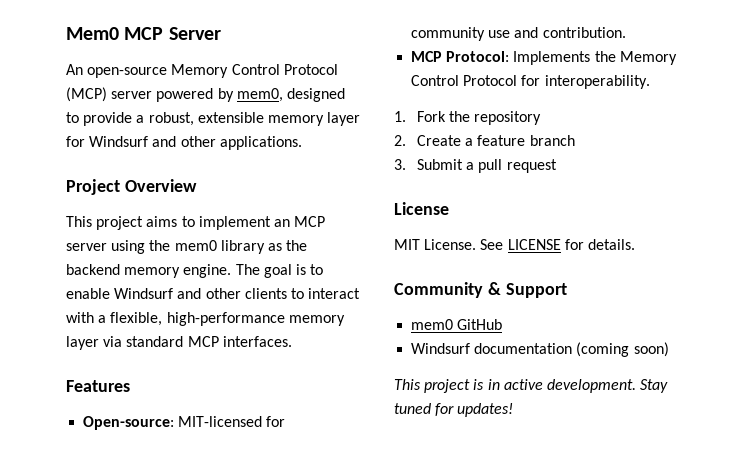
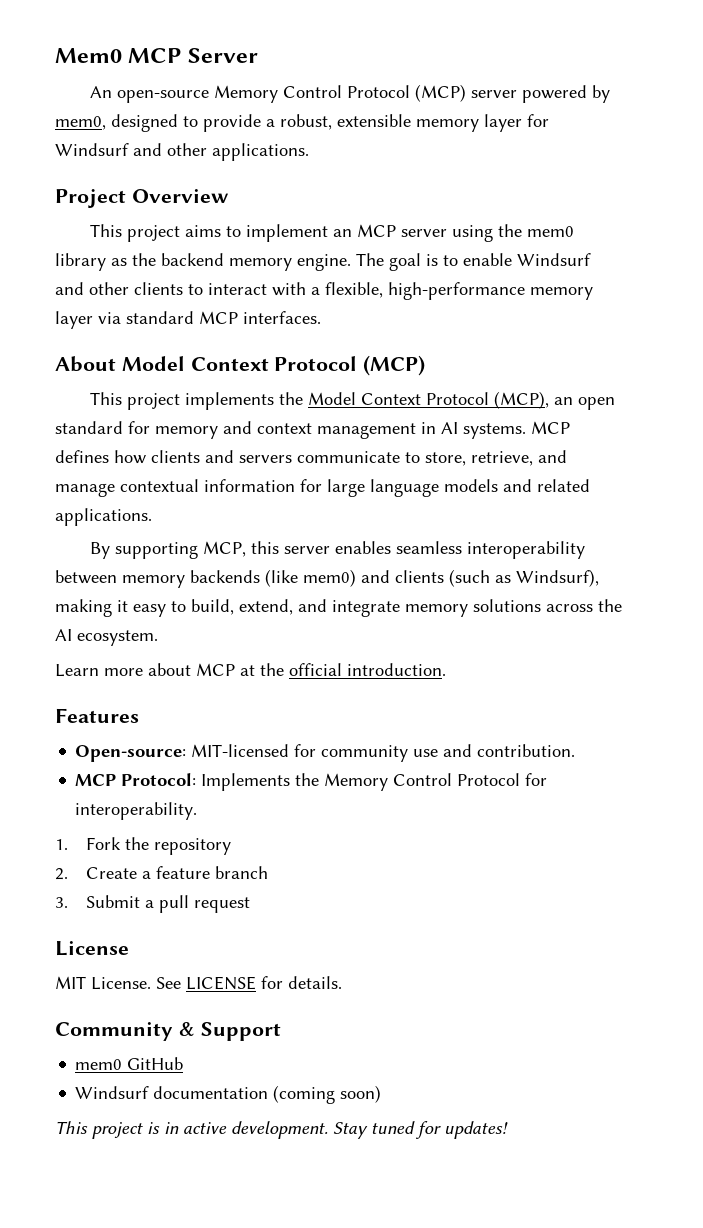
+ About Model Context Protocol (MCP)
+ This project implements the Model Context Protocol (MCP), an open standard for memory and context management in AI systems. MCP defines how clients and servers communicate to store, retrieve, and manage contextual information for large language models and related applications.
+ By supporting MCP, this server enables seamless interoperability between memory backends (like mem0) and clients (such as Windsurf), making it easy to build, extend, and integrate memory solutions across the AI ecosystem.
+ Learn more about MCP at the official introduction.

